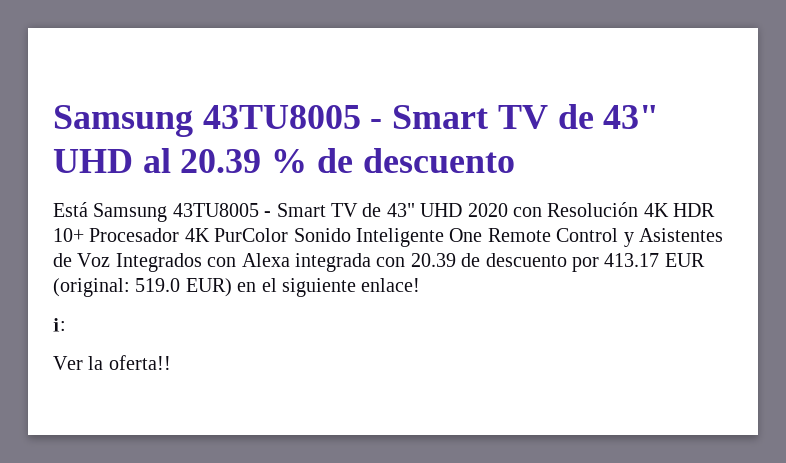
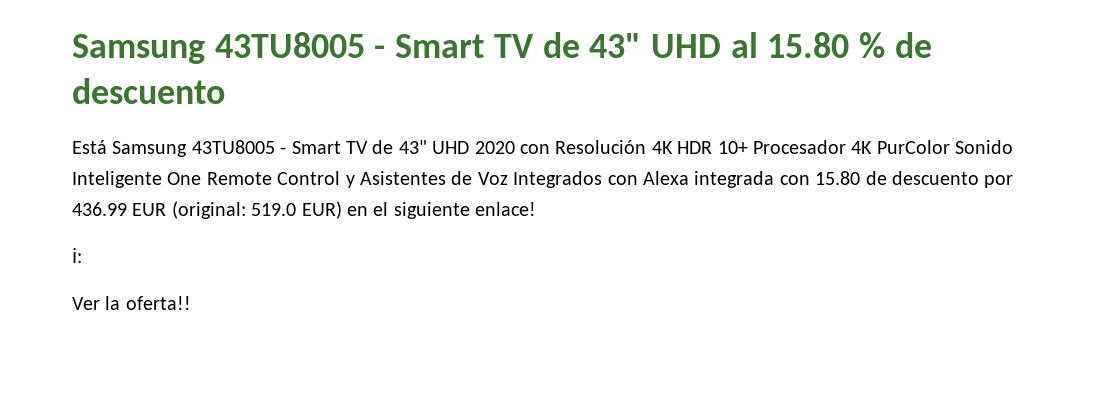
- Samsung 43TU8005 - Smart TV de 43" UHD al 20.39 % de descuento
+ Samsung 43TU8005 - Smart TV de 43" UHD al 15.80 % de descuento
- Está Samsung 43TU8005 - Smart TV de 43" UHD 2020 con Resolución 4K HDR 10+ Procesador 4K PurColor Sonido Inteligente One Remote Control y Asistentes de Voz Integrados con Alexa integrada con 20.39 de descuento por 413.17 EUR (original: 519.0 EUR) en el siguiente enlace!
+ Está Samsung 43TU8005 - Smart TV de 43" UHD 2020 con Resolución 4K HDR 10+ Procesador 4K PurColor Sonido Inteligente One Remote Control y Asistentes de Voz Integrados con Alexa integrada con 15.80 de descuento por 436.99 EUR (original: 519.0 EUR) en el siguiente enlace!

